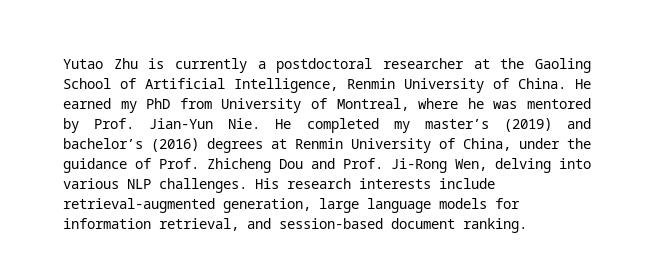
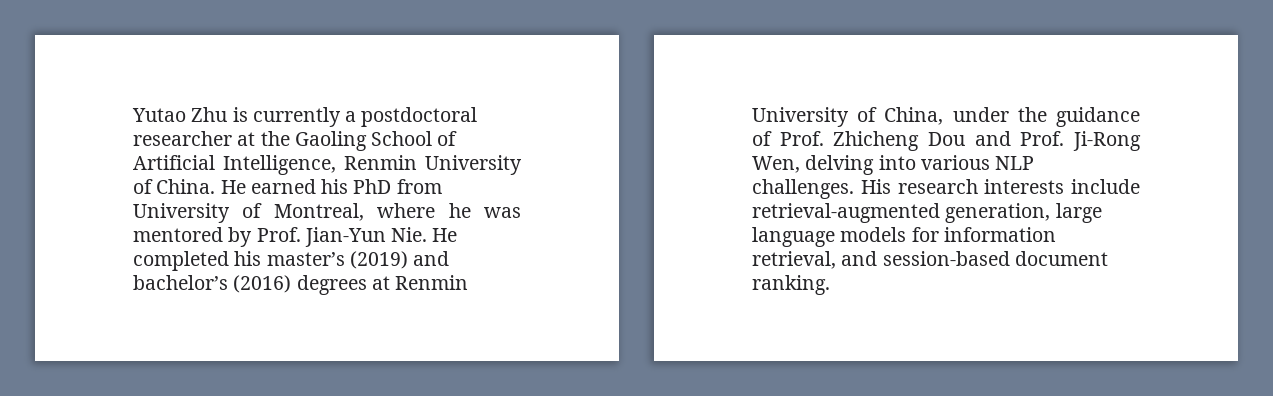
- He earned my PhD from University of Montreal, where he was mentored by Prof. Jian-Yun Nie. He completed my master’s (2019) and bachelor’s (2016) degrees at Renmin University of China, under the guidance of Prof. Zhicheng Dou and Prof. Ji-Rong Wen, delving into various NLP challenges.
+ He earned his PhD from University of Montreal, where he was mentored by Prof. Jian-Yun Nie. He completed his master’s (2019) and bachelor’s (2016) degrees at Renmin University of China, under the guidance of Prof. Zhicheng Dou and Prof. Ji-Rong Wen, delving into various NLP challenges.

